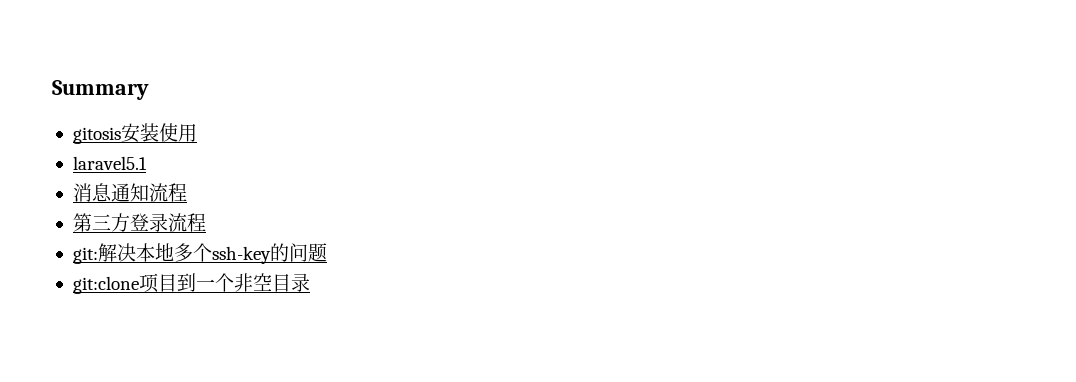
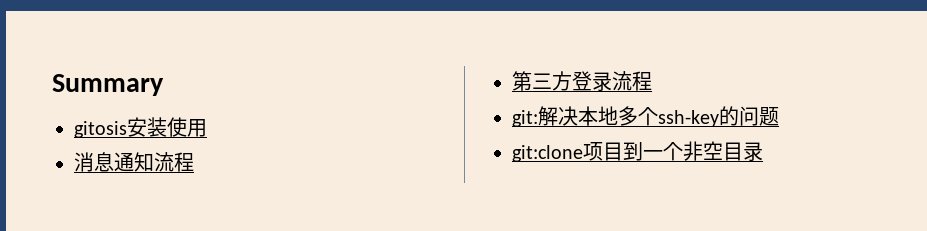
- laravel5.1

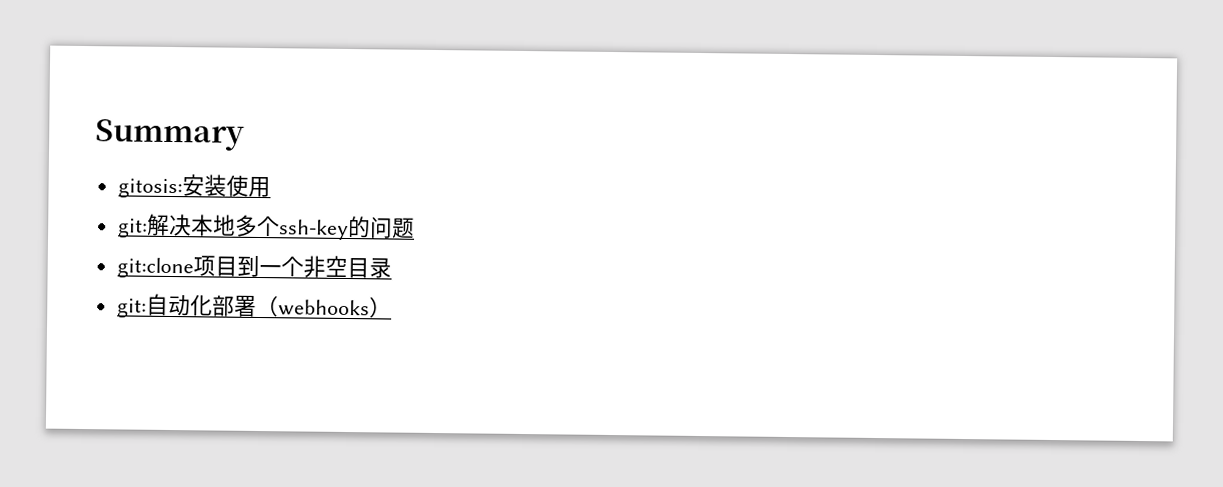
- gitosis安装使用
+ gitosis:安装使用
- 消息通知流程
- 第三方登录流程
+ git:自动化部署（webhooks）

